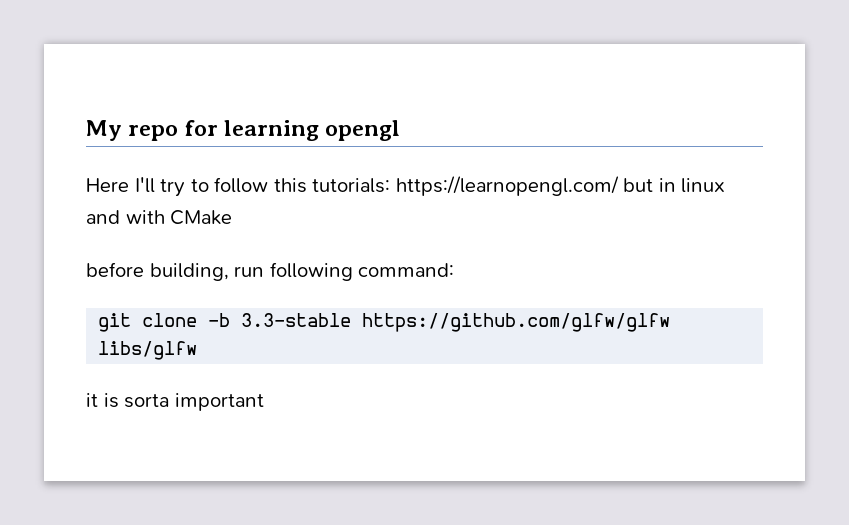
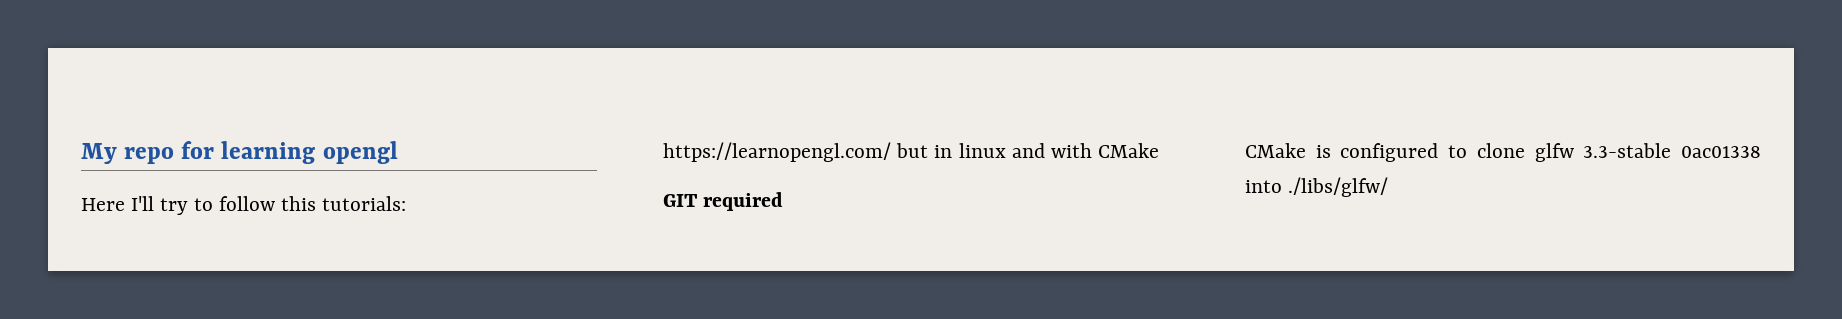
- before building, run following command:
- git clone -b 3.3-stable https://github.com/glfw/glfw libs/glfw
- it is sorta important
+ GIT required
+ CMake is configured to clone glfw 3.3-stable 0ac01338 into ./libs/glfw/

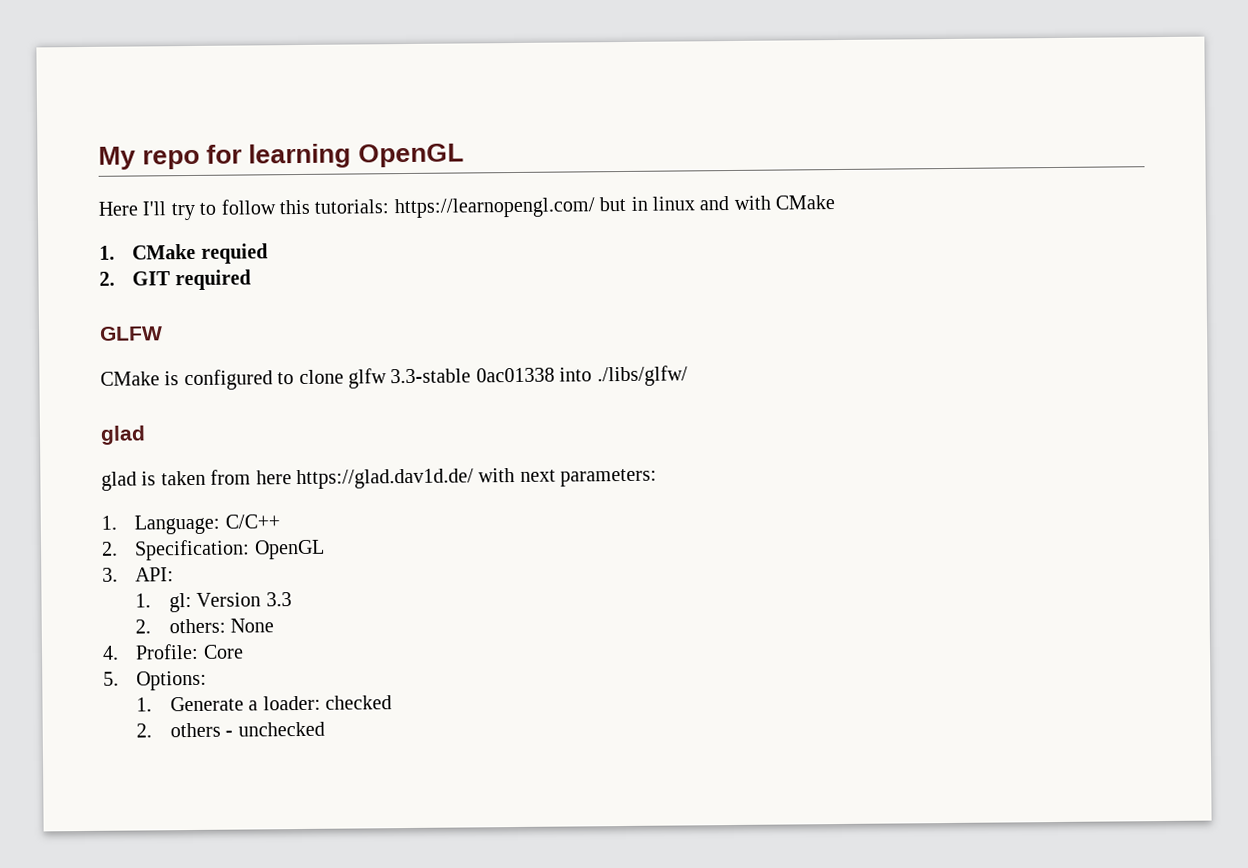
- My repo for learning opengl
+ My repo for learning OpenGL
- GIT required
+ 1. CMake requied
+ 2. GIT required
+ GLFW
  CMake is configured to clone glfw 3.3-stable 0ac01338 into ./libs/glfw/
+ glad
+ glad is taken from here https://glad.dav1d.de/ with next parameters:
+ 1. Language: C/C++
+ 2. Specification: OpenGL
+ 3. API:
+ 1. gl: Version 3.3
+ 2. others: None
+ 4. Profile: Core
+ 5. Options:
+ 1. Generate a loader: checked
+ 2. others - unchecked

